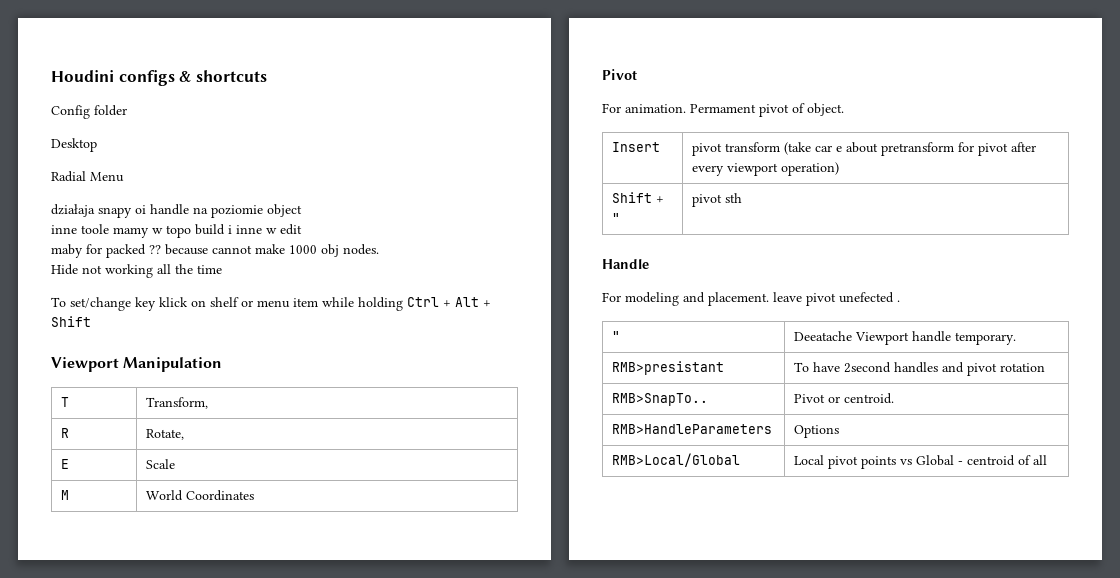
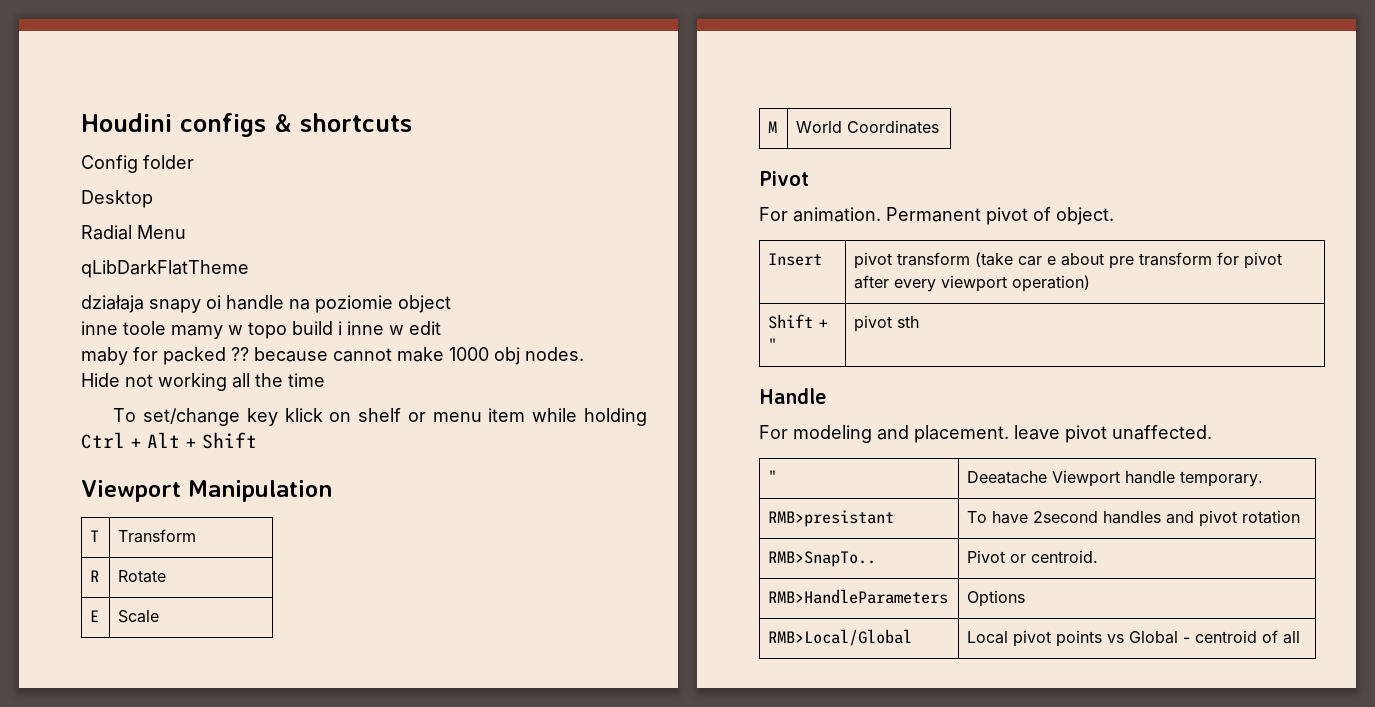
+ qLibDarkFlatTheme
- T | Transform,
+ T | Transform
- R | Rotate,
+ R | Rotate
- Permament pivot of object.
+ Permanent pivot of object.
- Insert | pivot transform (take car e about pretransform for pivot after every viewport operation)
+ Insert | pivot transform (take car e about pre transform for pivot after every viewport operation)
- For modeling and placement. leave pivot unefected .
+ For modeling and placement. leave pivot unaffected.

